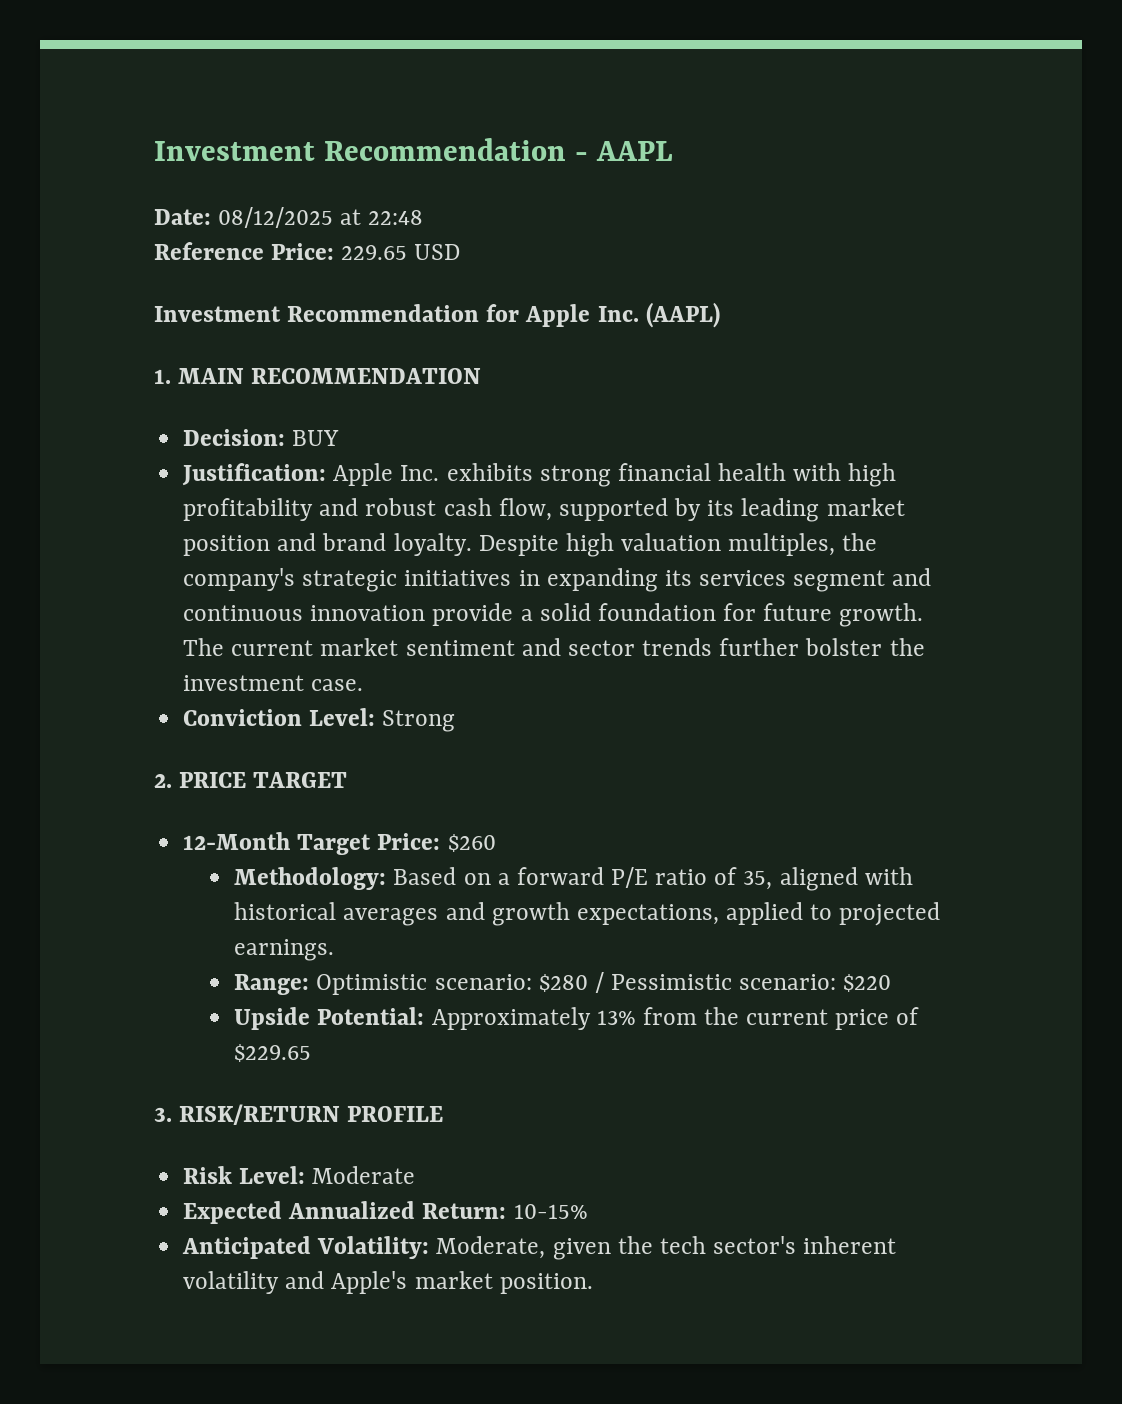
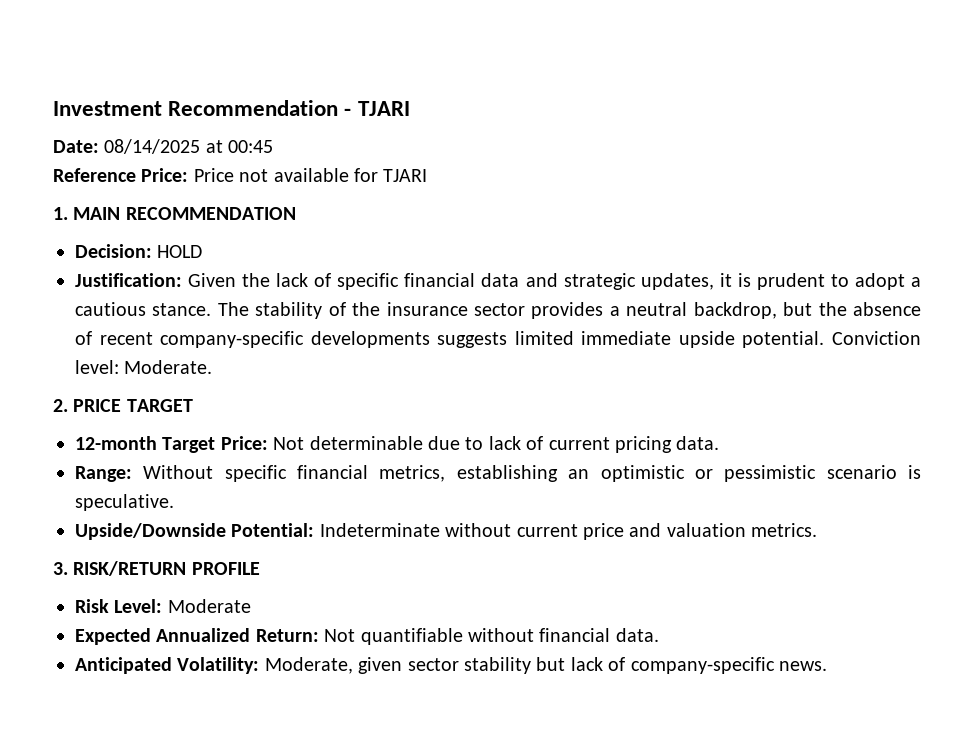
- Investment Recommendation - AAPL
+ Investment Recommendation - TJARI
- Date: 08/12/2025 at 22:48
+ Date: 08/14/2025 at 00:45
- Reference Price: 229.65 USD
- Investment Recommendation for Apple Inc. (AAPL)
+ Reference Price: Price not available for TJARI
- Decision: BUY
+ Decision: HOLD
- Justification: Apple Inc. exhibits strong financial health with high profitability and robust cash flow, supported by its leading market position and brand loyalty. Despite high valuation multiples, the company's strategic initiatives in expanding its services segment and continuous innovation provide a solid foundation for future growth. The current market sentiment and sector trends further bolster the investment case.
- Conviction Level: Strong
+ Justification: Given the lack of specific financial data and strategic updates, it is prudent to adopt a cautious stance. The stability of the insurance sector provides a neutral backdrop, but the absence of recent company-specific developments suggests limited immediate upside potential. Conviction level: Moderate.
- 12-Month Target Price: $260
- Methodology: Based on a forward P/E ratio of 35, aligned with historical averages and growth expectations, applied to projected earnings.
- Range: Optimistic scenario: $280 / Pessimistic scenario: $220
- Upside Potential: Approximately 13% from the current price of $229.65
+ 12-month Target Price: Not determinable due to lack of current pricing data.
+ Range: Without specific financial metrics, establishing an optimistic or pessimistic scenario is speculative.
+ Upside/Downside Potential: Indeterminate without current price and valuation metrics.
- Expected Annualized Return: 10-15%
+ Expected Annualized Return: Not quantifiable without financial data.
- Anticipated Volatility: Moderate, given the tech sector's inherent volatility and Apple's market position.
+ Anticipated Volatility: Moderate, given sector stability but lack of company-specific news.

